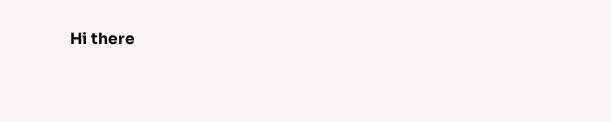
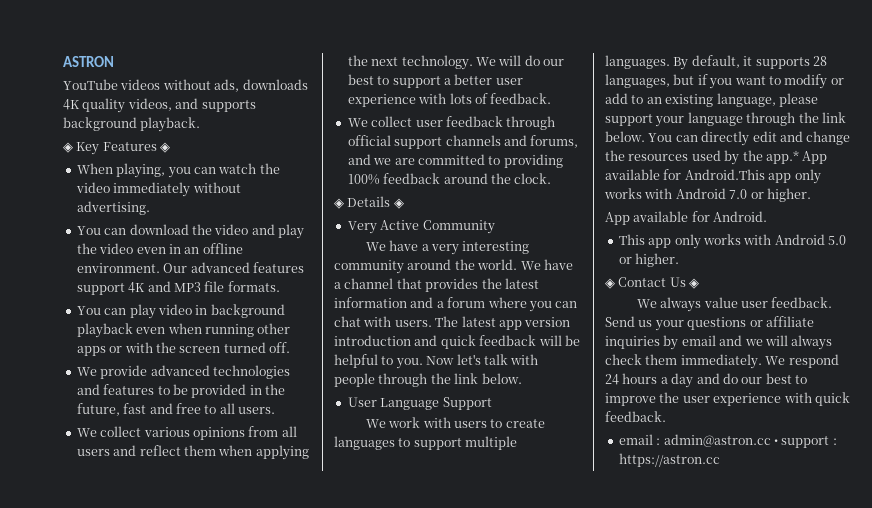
- Hi there
+ ASTRON
+ YouTube videos without ads, downloads 4K quality videos, and supports background playback.
+ ◈ Key Features ◈
+ When playing, you can watch the video immediately without advertising.
+ You can download the video and play the video even in an offline environment. Our advanced features support 4K and MP3 file formats.
+ You can play video in background playback even when running other apps or with the screen turned off.
+ We provide advanced technologies and features to be provided in the future, fast and free to all users.
+ We collect various opinions from all users and reflect them when applying the next technology. We will do our best to support a better user experience with lots of feedback.
+ We collect user feedback through official support channels and forums, and we are committed to providing 100% feedback around the clock.
+ ◈ Details ◈
+ Very Active Community
+ We have a very interesting community around the world. We have a channel that provides the latest information and a forum where you can chat with users. The latest app version introduction and quick feedback will be helpful to you. Now let's talk with people through the link below.
+ User Language Support
+ We work with users to create languages to support multiple languages. By default, it supports 28 languages, but if you want to modify or add to an existing language, please support your language through the link below. You can directly edit and change the resources used by the app.* App available for Android.This app only works with Android 7.0 or higher.
+ App available for Android.
+ This app only works with Android 5.0 or higher.
+ ◈ Contact Us ◈
+ We always value user feedback. Send us your questions or affiliate inquiries by email and we will always check them immediately. We respond 24 hours a day and do our best to improve the user experience with quick feedback.
+ email : admin@astron.cc • support : https://astron.cc

